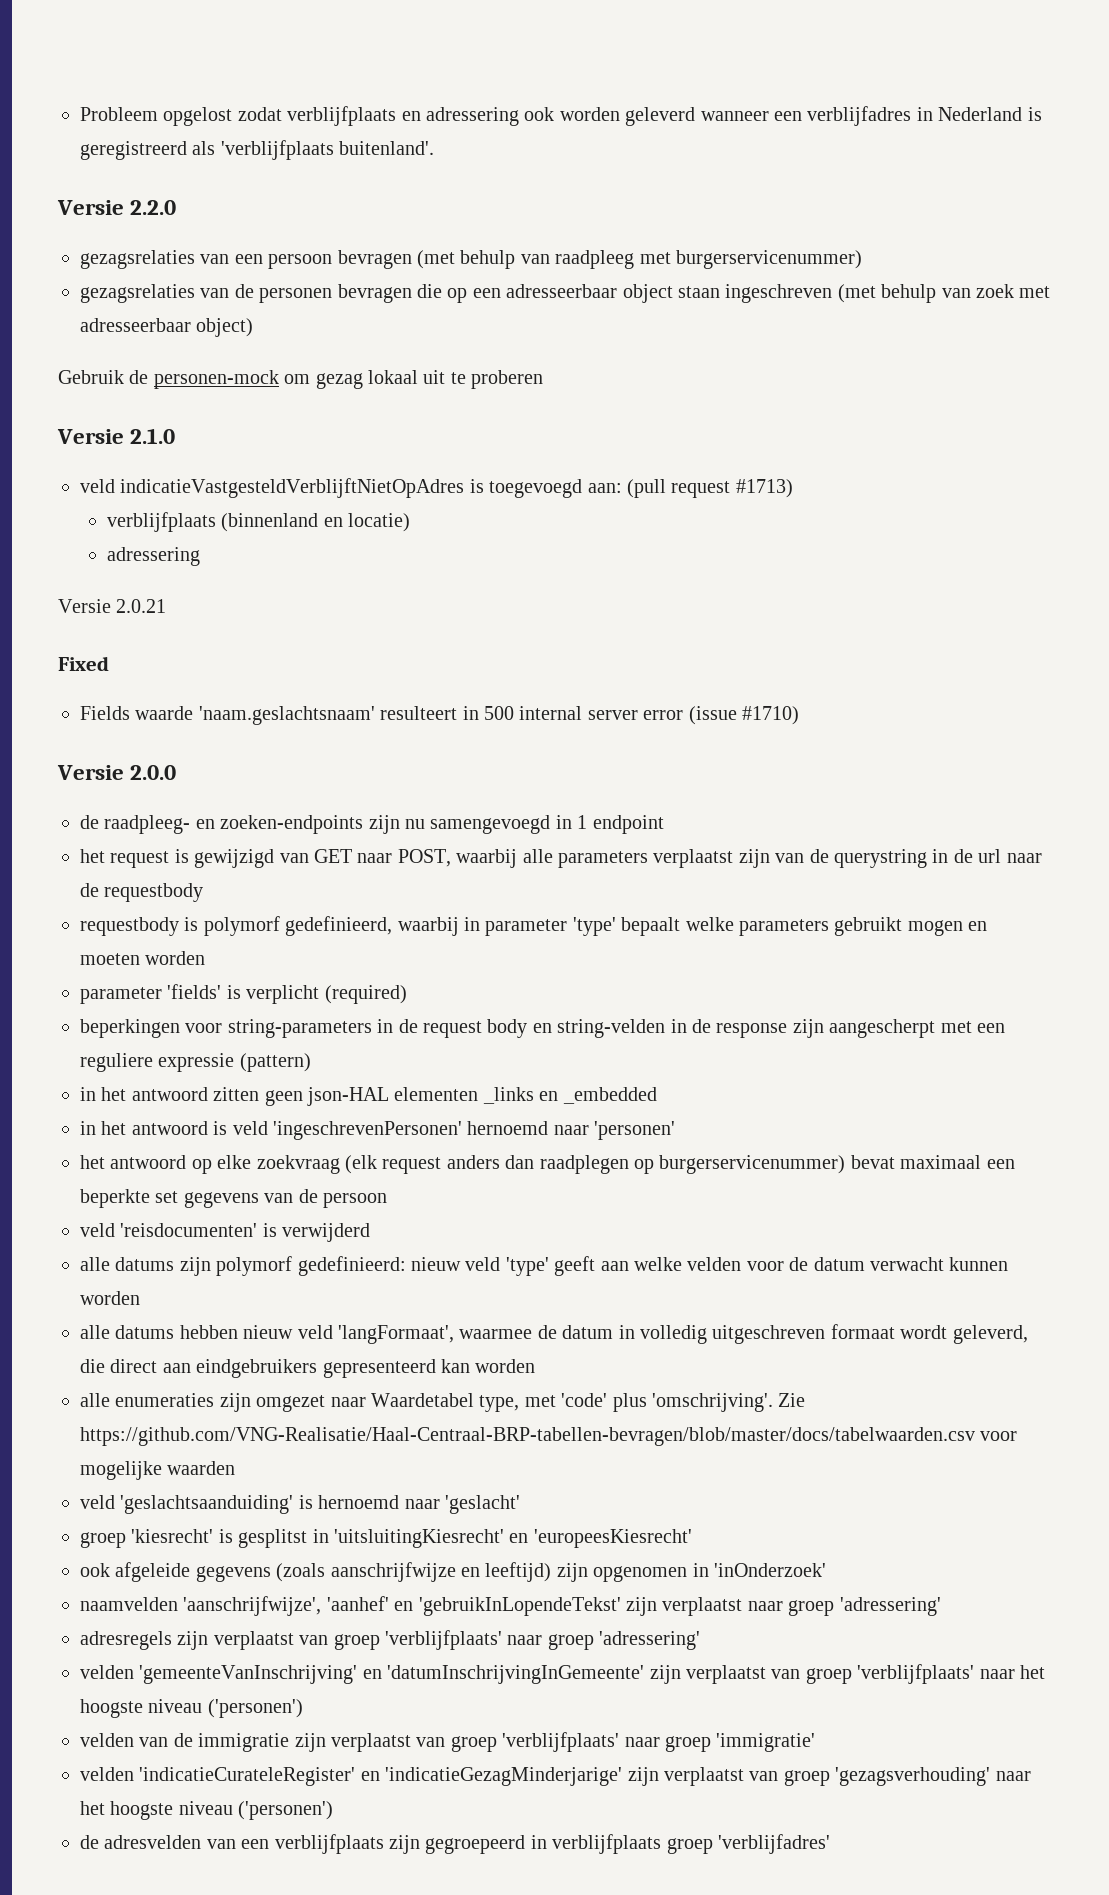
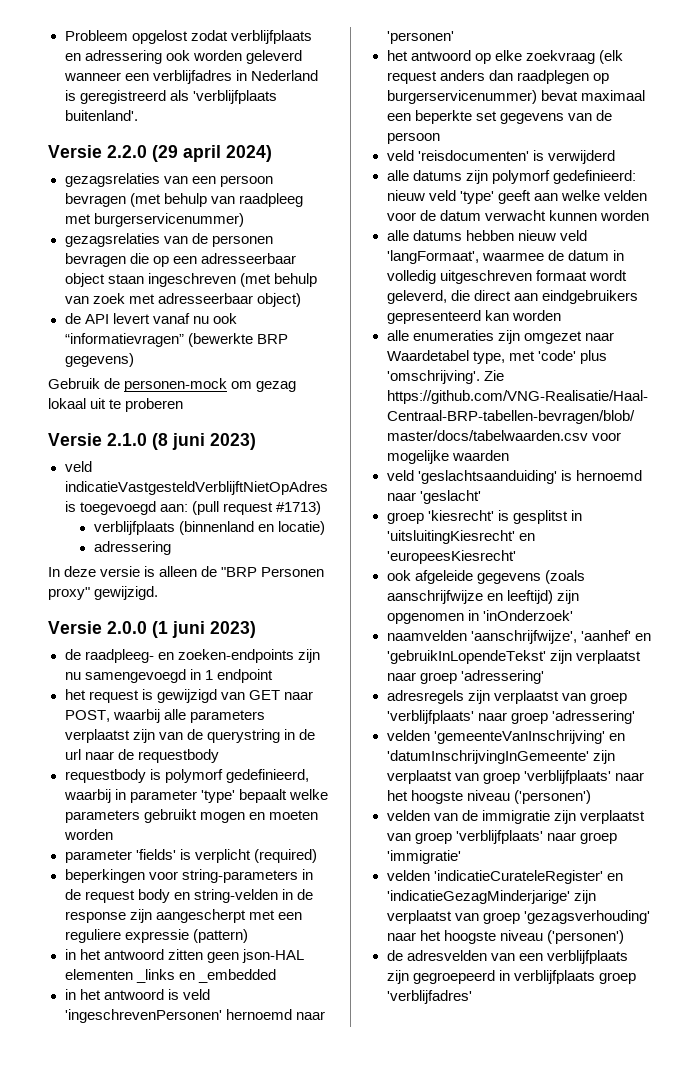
- Versie 2.2.0
+ Versie 2.2.0 (29 april 2024)
+ de API levert vanaf nu ook “informatievragen” (bewerkte BRP gegevens)
- Versie 2.1.0
+ Versie 2.1.0 (8 juni 2023)
- Versie 2.0.21
- Fixed
- Fields waarde 'naam.geslachtsnaam' resulteert in 500 internal server error (issue #1710)
+ In deze versie is alleen de "BRP Personen proxy" gewijzigd.
- Versie 2.0.0
+ Versie 2.0.0 (1 juni 2023)

